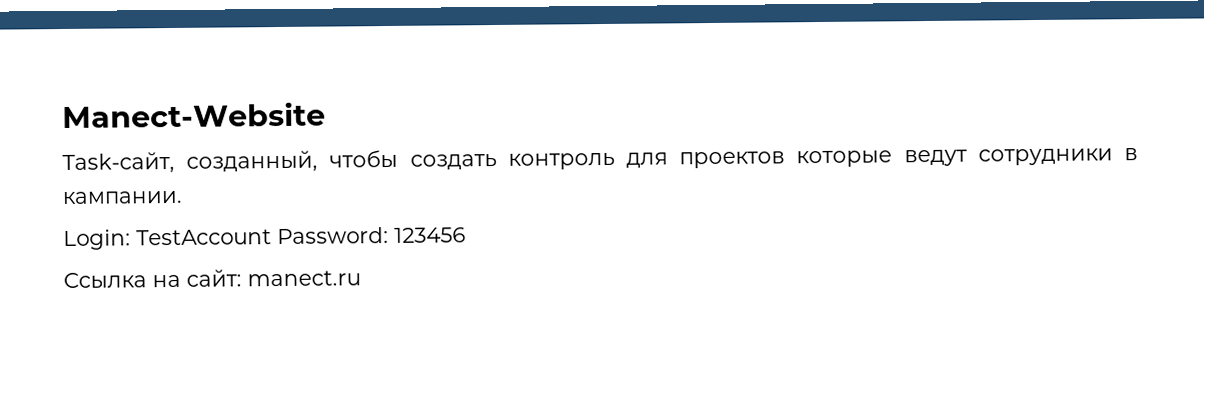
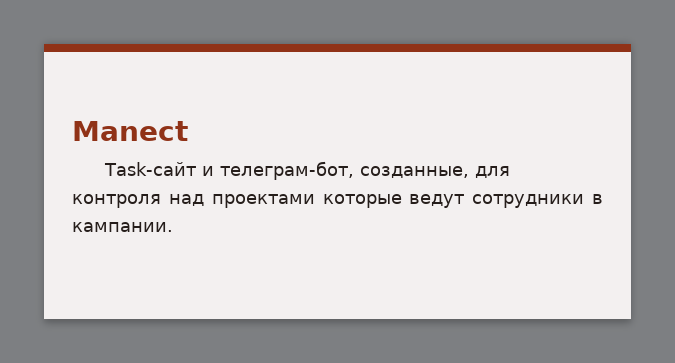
- Manect-Website
- Task-сайт, созданный, чтобы создать контроль для проектов которые ведут сотрудники в кампании.
+ Manect
+ Task-сайт и телеграм-бот, созданные, для контроля над проектами которые ведут сотрудники в кампании.
- Login: TestAccount Password: 123456
- Ссылка на сайт: manect.ru

